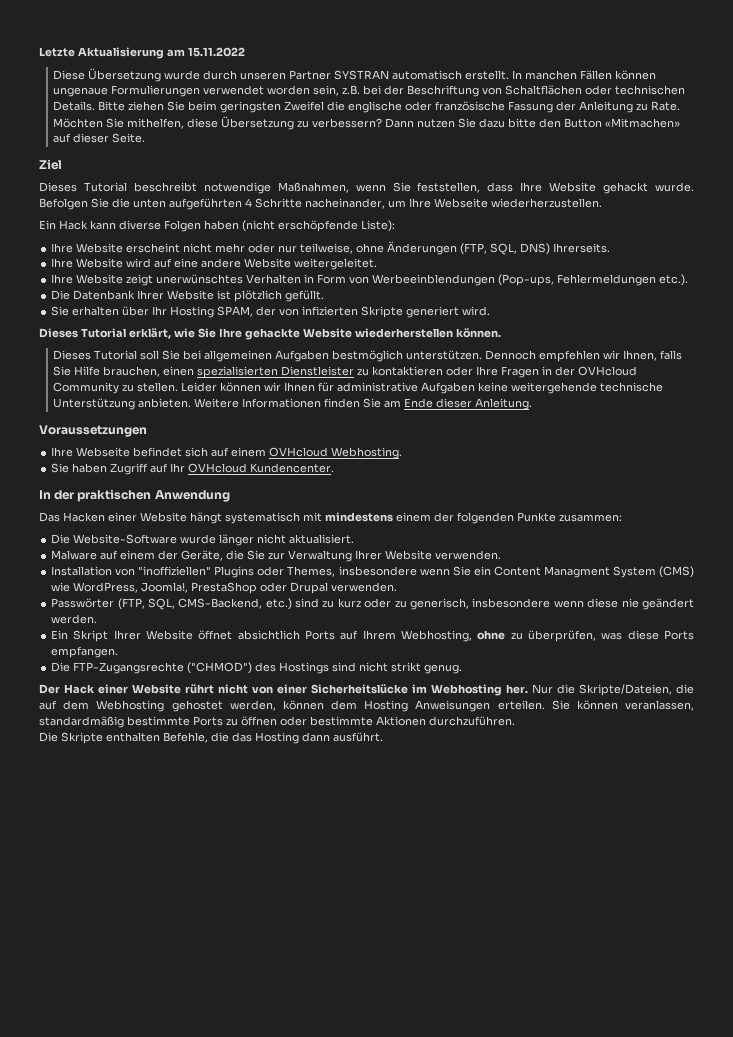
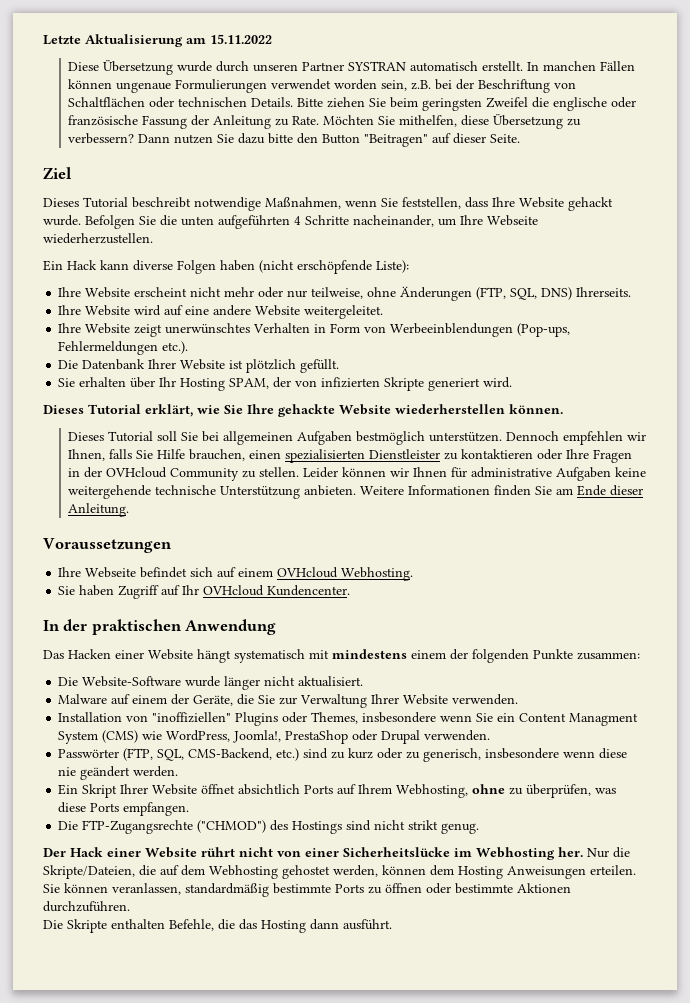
- Dann nutzen Sie dazu bitte den Button «Mitmachen» auf dieser Seite.
+ Dann nutzen Sie dazu bitte den Button "Beitragen" auf dieser Seite.

